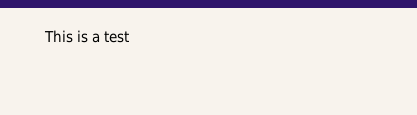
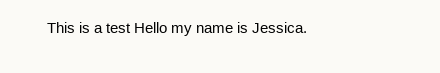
- This is a test
+ This is a test Hello my name is Jessica.

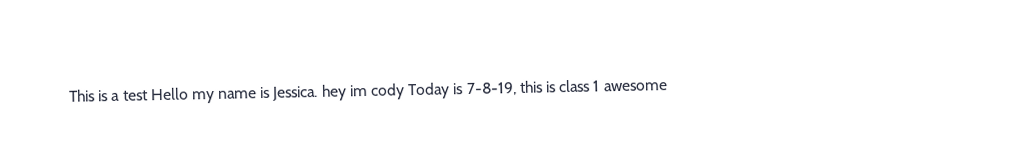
- This is a test Hello my name is Jessica.
+ This is a test Hello my name is Jessica. hey im cody Today is 7-8-19, this is class 1 awesome

